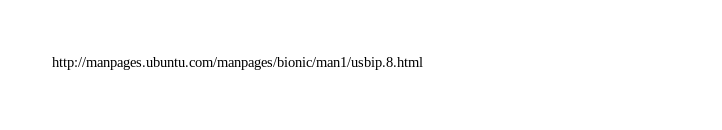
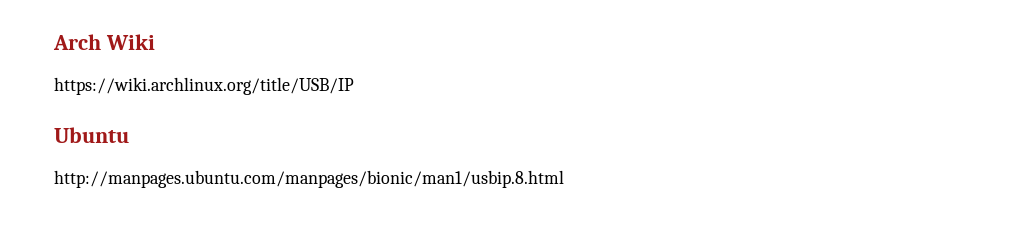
+ Arch Wiki
+ https://wiki.archlinux.org/title/USB/IP
+ Ubuntu

